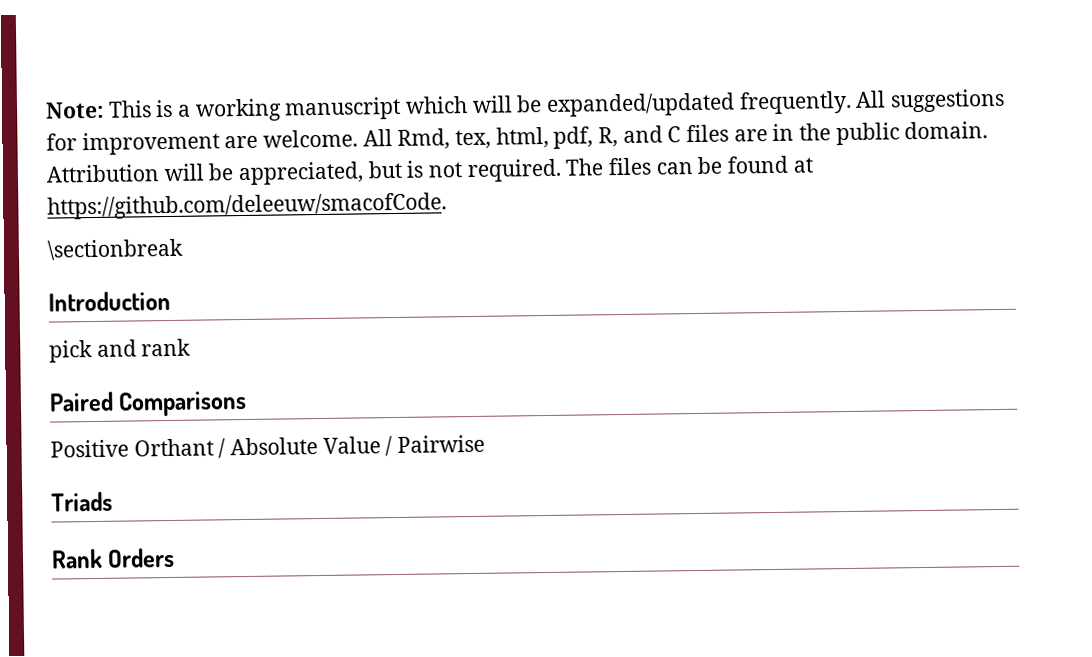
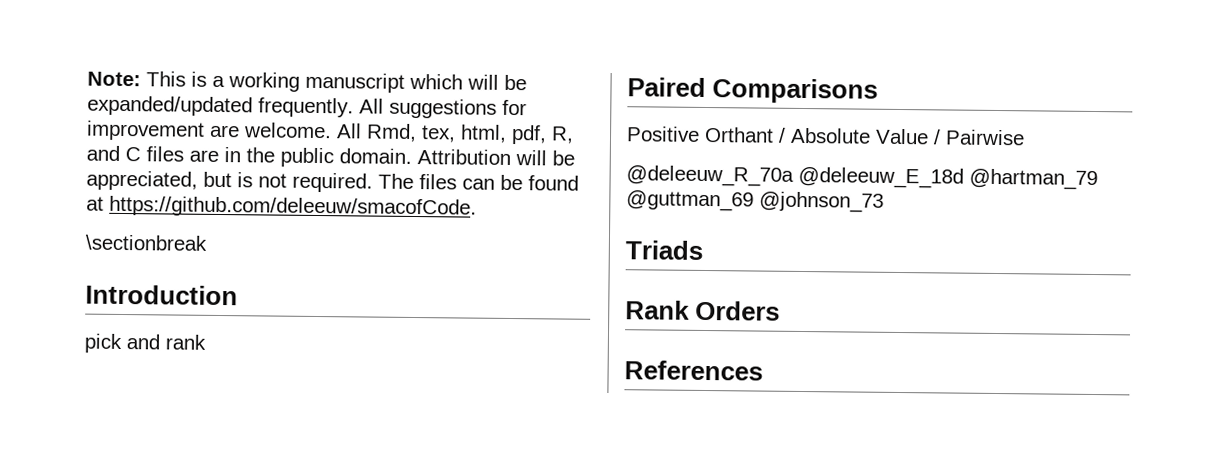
+ @deleeuw_R_70a @deleeuw_E_18d @hartman_79 @guttman_69 @johnson_73
+ References

